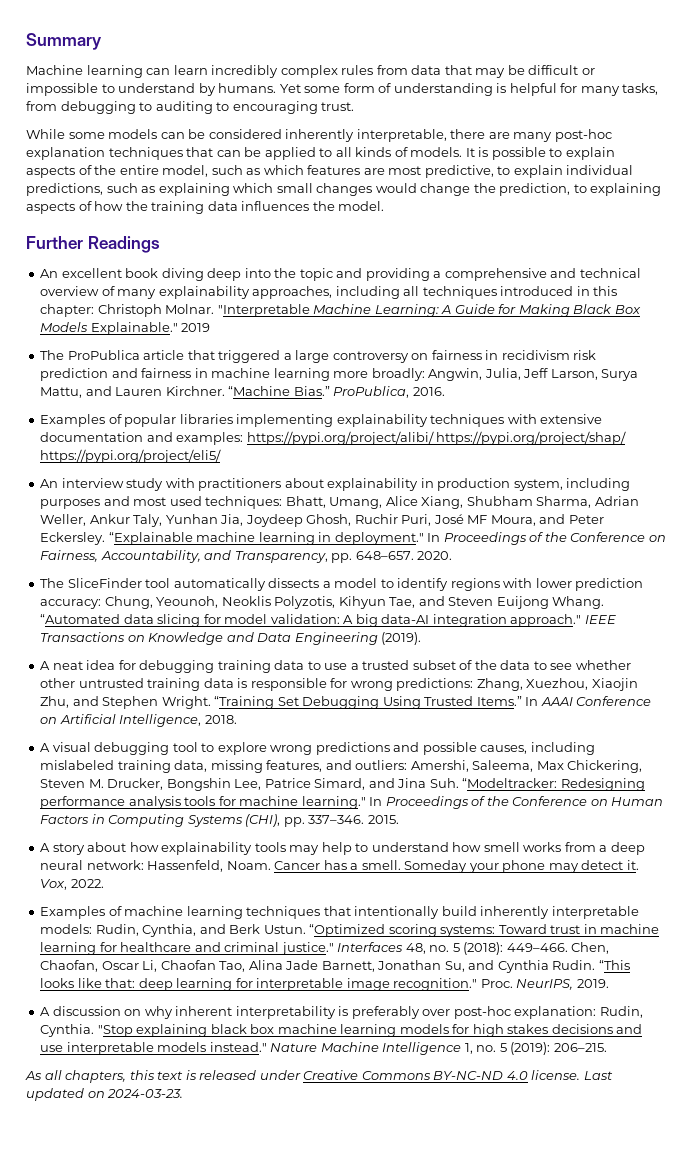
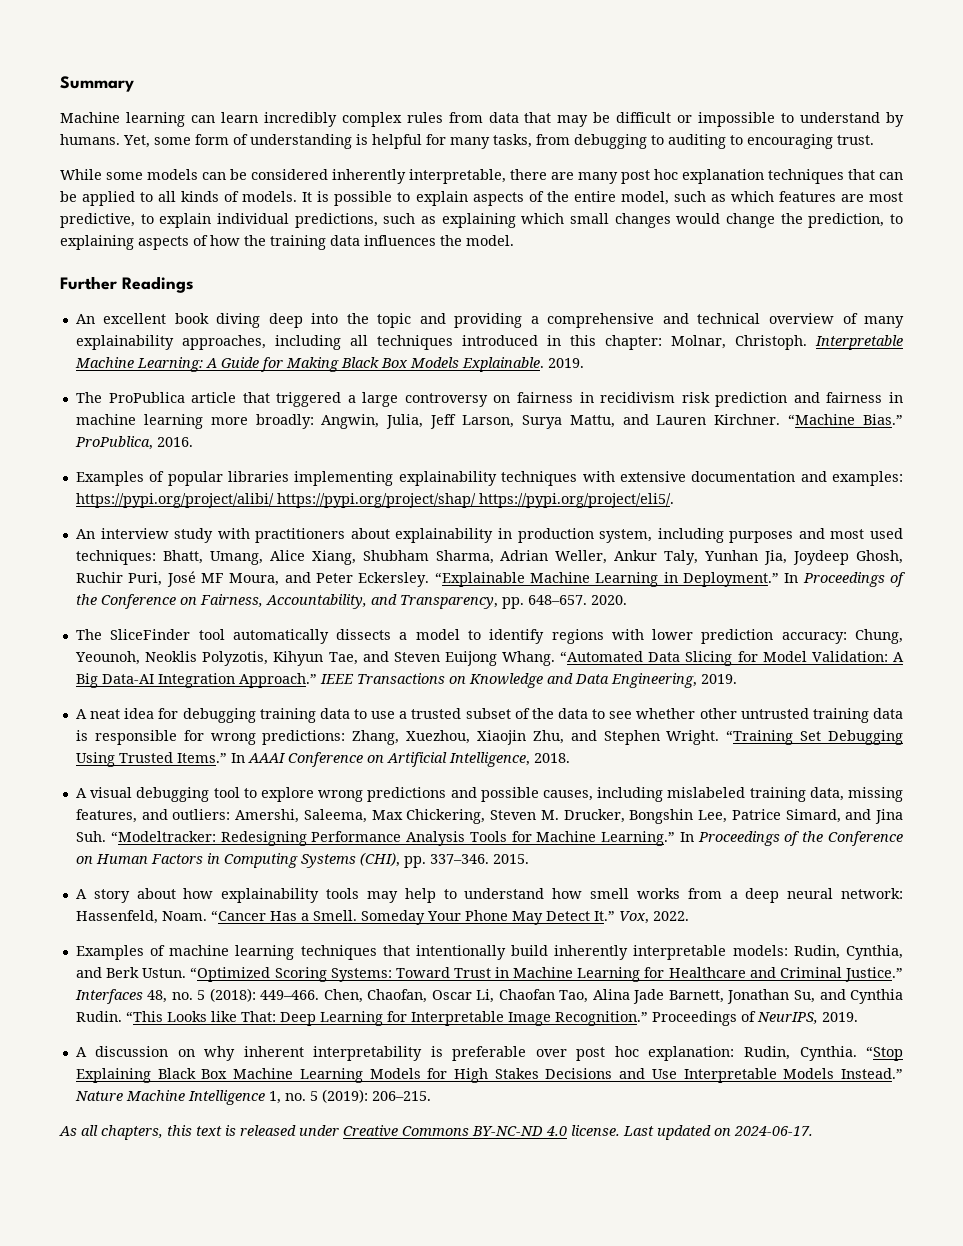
- Yet some form of understanding is helpful for many tasks, from debugging to auditing to encouraging trust.
+ Yet, some form of understanding is helpful for many tasks, from debugging to auditing to encouraging trust.
- While some models can be considered inherently interpretable, there are many post-hoc explanation techniques that can be applied to all kinds of models.
+ While some models can be considered inherently interpretable, there are many post hoc explanation techniques that can be applied to all kinds of models.
- An excellent book diving deep into the topic and providing a comprehensive and technical overview of many explainability approaches, including all techniques introduced in this chapter: Christoph Molnar. "Interpretable Machine Learning: A Guide for Making Black Box Models Explainable." 2019
+ An excellent book diving deep into the topic and providing a comprehensive and technical overview of many explainability approaches, including all techniques introduced in this chapter: Molnar, Christoph. Interpretable Machine Learning: A Guide for Making Black Box Models Explainable. 2019.
- Examples of popular libraries implementing explainability techniques with extensive documentation and examples: https://pypi.org/project/alibi/ https://pypi.org/project/shap/ https://pypi.org/project/eli5/
+ Examples of popular libraries implementing explainability techniques with extensive documentation and examples: https://pypi.org/project/alibi/ https://pypi.org/project/shap/ https://pypi.org/project/eli5/.
- “Explainable machine learning in deployment."
+ “Explainable Machine Learning in Deployment.”
- “Automated data slicing for model validation: A big data-AI integration approach."
+ “Automated Data Slicing for Model Validation: A Big Data-AI Integration Approach.”
- IEEE Transactions on Knowledge and Data Engineering (2019).
+ IEEE Transactions on Knowledge and Data Engineering, 2019.
- A visual debugging tool to explore wrong predictions and possible causes, including mislabeled training data, missing features, and outliers: Amershi, Saleema, Max Chickering, Steven M. Drucker, Bongshin Lee, Patrice Simard, and Jina Suh. “Modeltracker: Redesigning performance analysis tools for machine learning."
+ A visual debugging tool to explore wrong predictions and possible causes, including mislabeled training data, missing features, and outliers: Amershi, Saleema, Max Chickering, Steven M. Drucker, Bongshin Lee, Patrice Simard, and Jina Suh. “Modeltracker: Redesigning Performance Analysis Tools for Machine Learning.”
- Cancer has a smell. Someday your phone may detect it. Vox, 2022.
+ “Cancer Has a Smell. Someday Your Phone May Detect It.” Vox, 2022.
- “Optimized scoring systems: Toward trust in machine learning for healthcare and criminal justice."
+ “Optimized Scoring Systems: Toward Trust in Machine Learning for Healthcare and Criminal Justice.”
- “This looks like that: deep learning for interpretable image recognition." Proc. NeurIPS, 2019.
+ “This Looks like That: Deep Learning for Interpretable Image Recognition.” Proceedings of NeurIPS, 2019.
- A discussion on why inherent interpretability is preferably over post-hoc explanation: Rudin, Cynthia. "Stop explaining black box machine learning models for high stakes decisions and use interpretable models instead."
+ A discussion on why inherent interpretability is preferable over post hoc explanation: Rudin, Cynthia. “Stop Explaining Black Box Machine Learning Models for High Stakes Decisions and Use Interpretable Models Instead.”
- Last updated on 2024-03-23.
+ Last updated on 2024-06-17.

